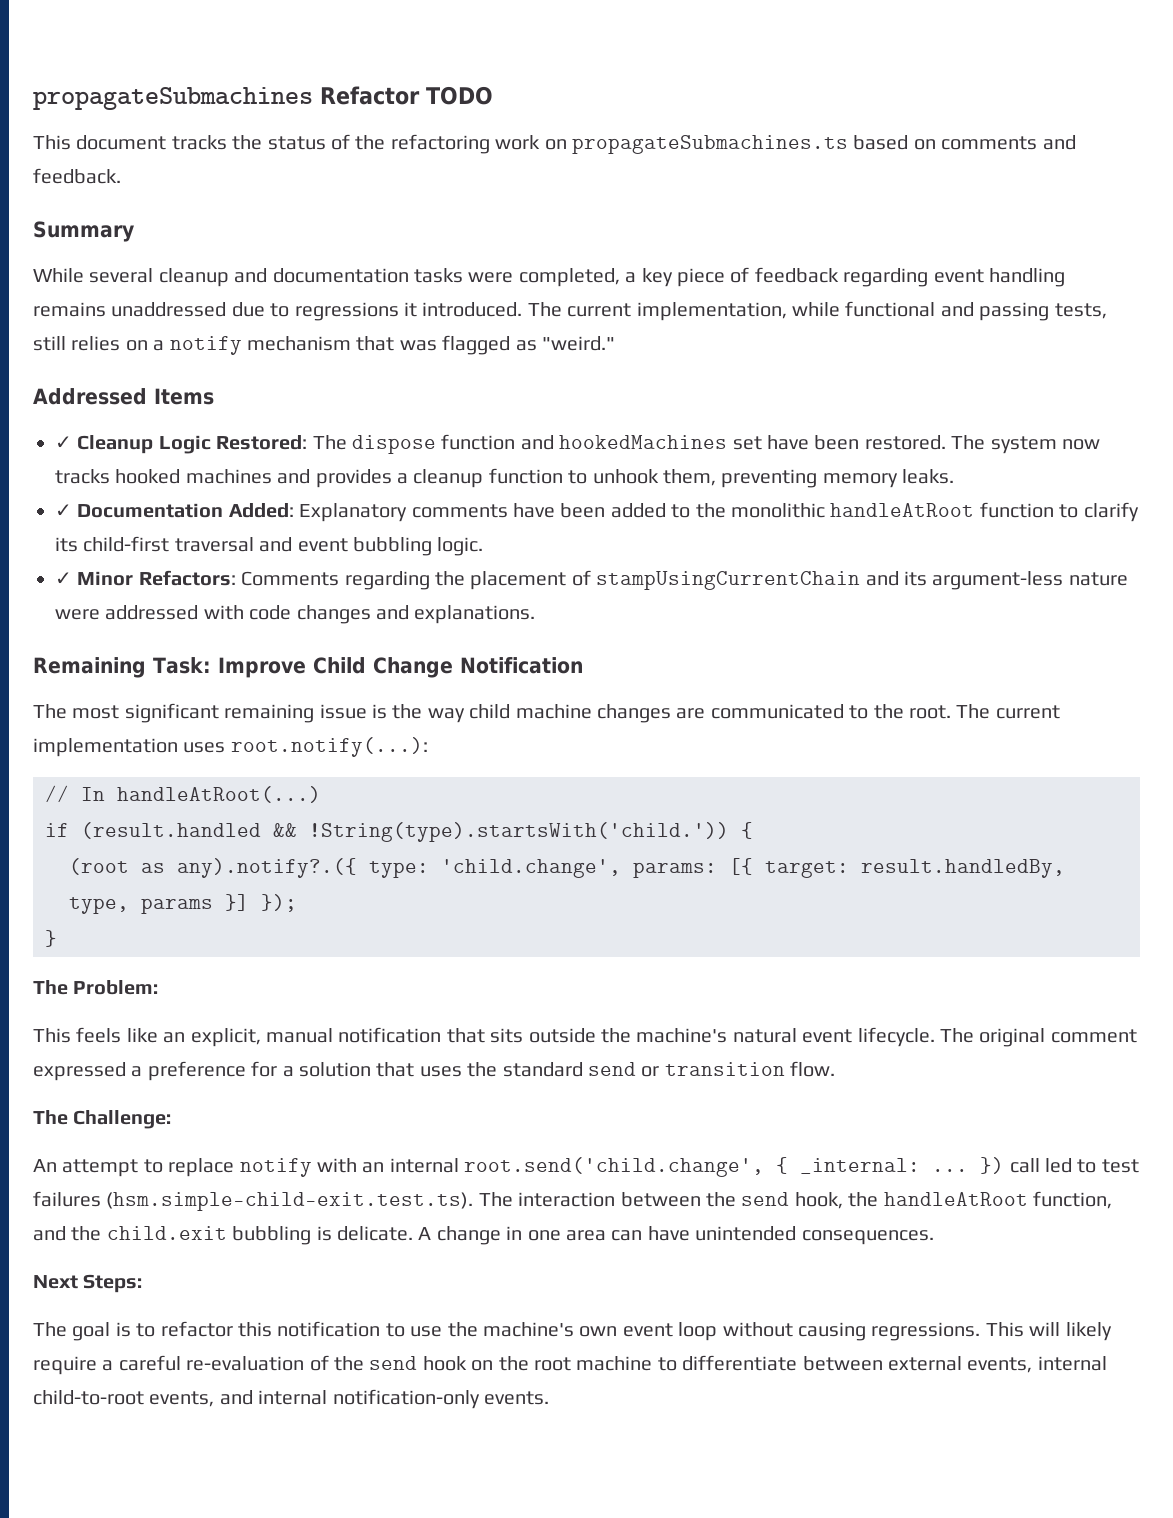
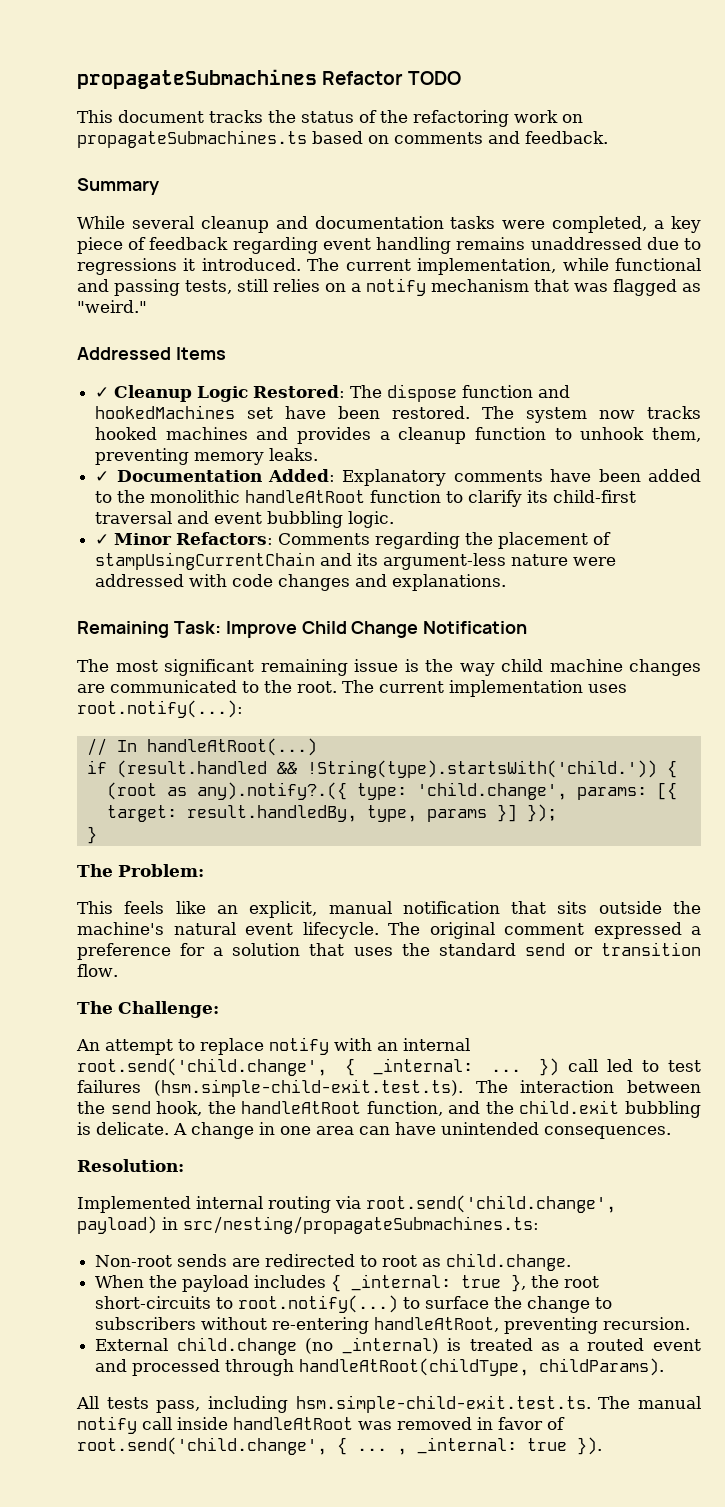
- Next Steps:
- The goal is to refactor this notification to use the machine's own event loop without causing regressions. This will likely require a careful re-evaluation of the send hook on the root machine to differentiate between external events, internal child-to-root events, and internal notification-only events.
+ Resolution:
+ Implemented internal routing via root.send('child.change', payload) in src/nesting/propagateSubmachines.ts:
+ Non-root sends are redirected to root as child.change.
+ When the payload includes { _internal: true }, the root short-circuits to root.notify(...) to surface the change to subscribers without re-entering handleAtRoot, preventing recursion.
+ External child.change (no _internal) is treated as a routed event and processed through handleAtRoot(childType, childParams).
+ All tests pass, including hsm.simple-child-exit.test.ts. The manual notify call inside handleAtRoot was removed in favor of root.send('child.change', { ... , _internal: true }).

